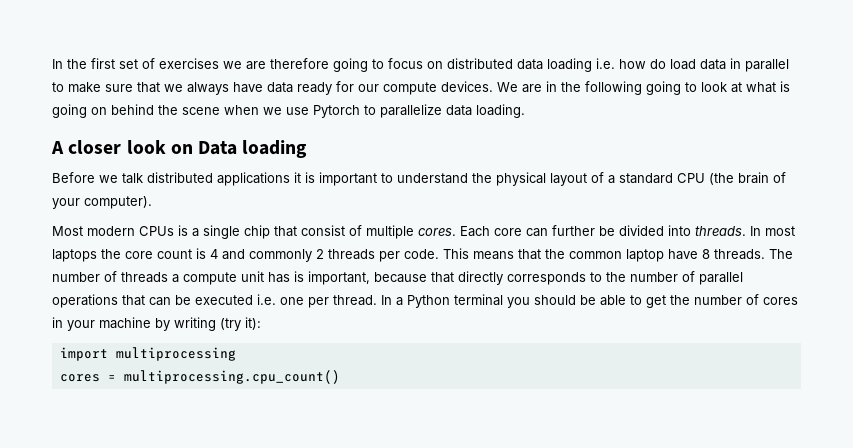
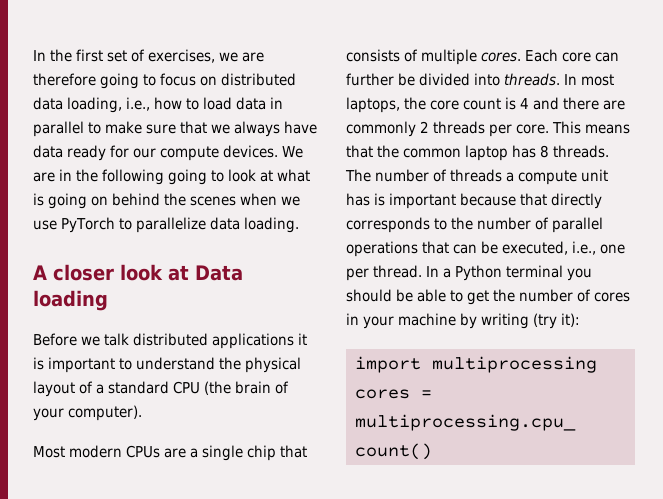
- In the first set of exercises we are therefore going to focus on distributed data loading i.e. how do load data in parallel to make sure that we always have data ready for our compute devices.
+ In the first set of exercises, we are therefore going to focus on distributed data loading, i.e., how to load data in parallel to make sure that we always have data ready for our compute devices.
- We are in the following going to look at what is going on behind the scene when we use Pytorch to parallelize data loading.
+ We are in the following going to look at what is going on behind the scenes when we use PyTorch to parallelize data loading.
- A closer look on Data loading
+ A closer look at Data loading
- Most modern CPUs is a single chip that consist of multiple cores.
+ Most modern CPUs are a single chip that consists of multiple cores.
- In most laptops the core count is 4 and commonly 2 threads per code.
+ In most laptops, the core count is 4 and there are commonly 2 threads per core.
- This means that the common laptop have 8 threads.
+ This means that the common laptop has 8 threads.
- The number of threads a compute unit has is important, because that directly corresponds to the number of parallel operations that can be executed i.e. one per thread.
+ The number of threads a compute unit has is important because that directly corresponds to the number of parallel operations that can be executed, i.e., one per thread.

